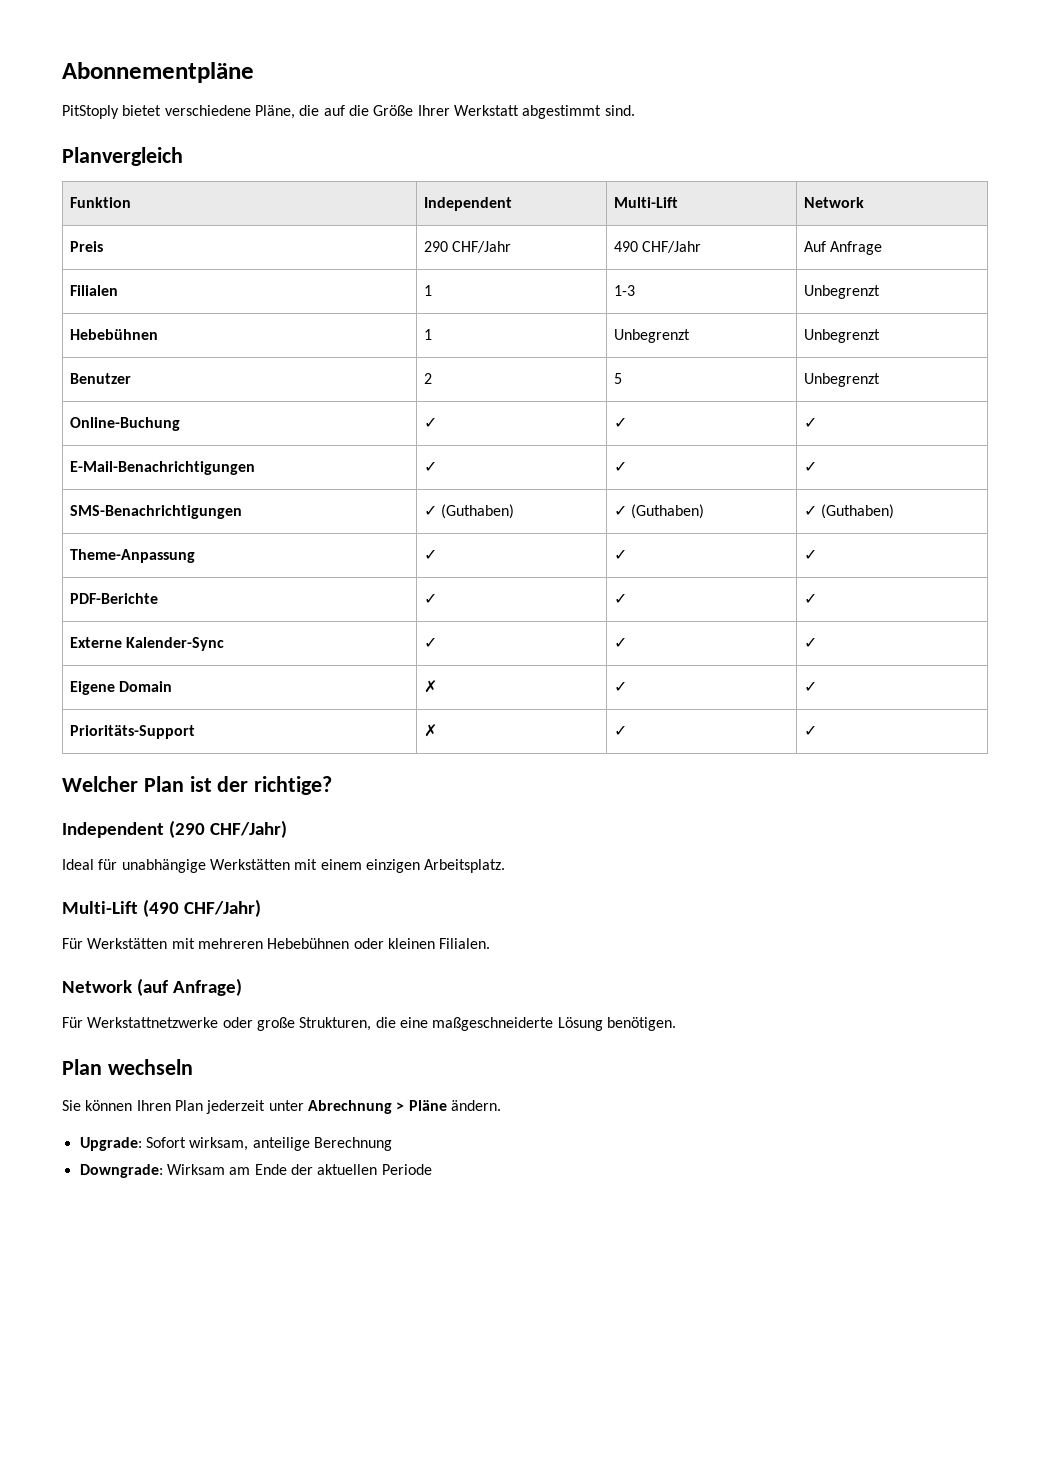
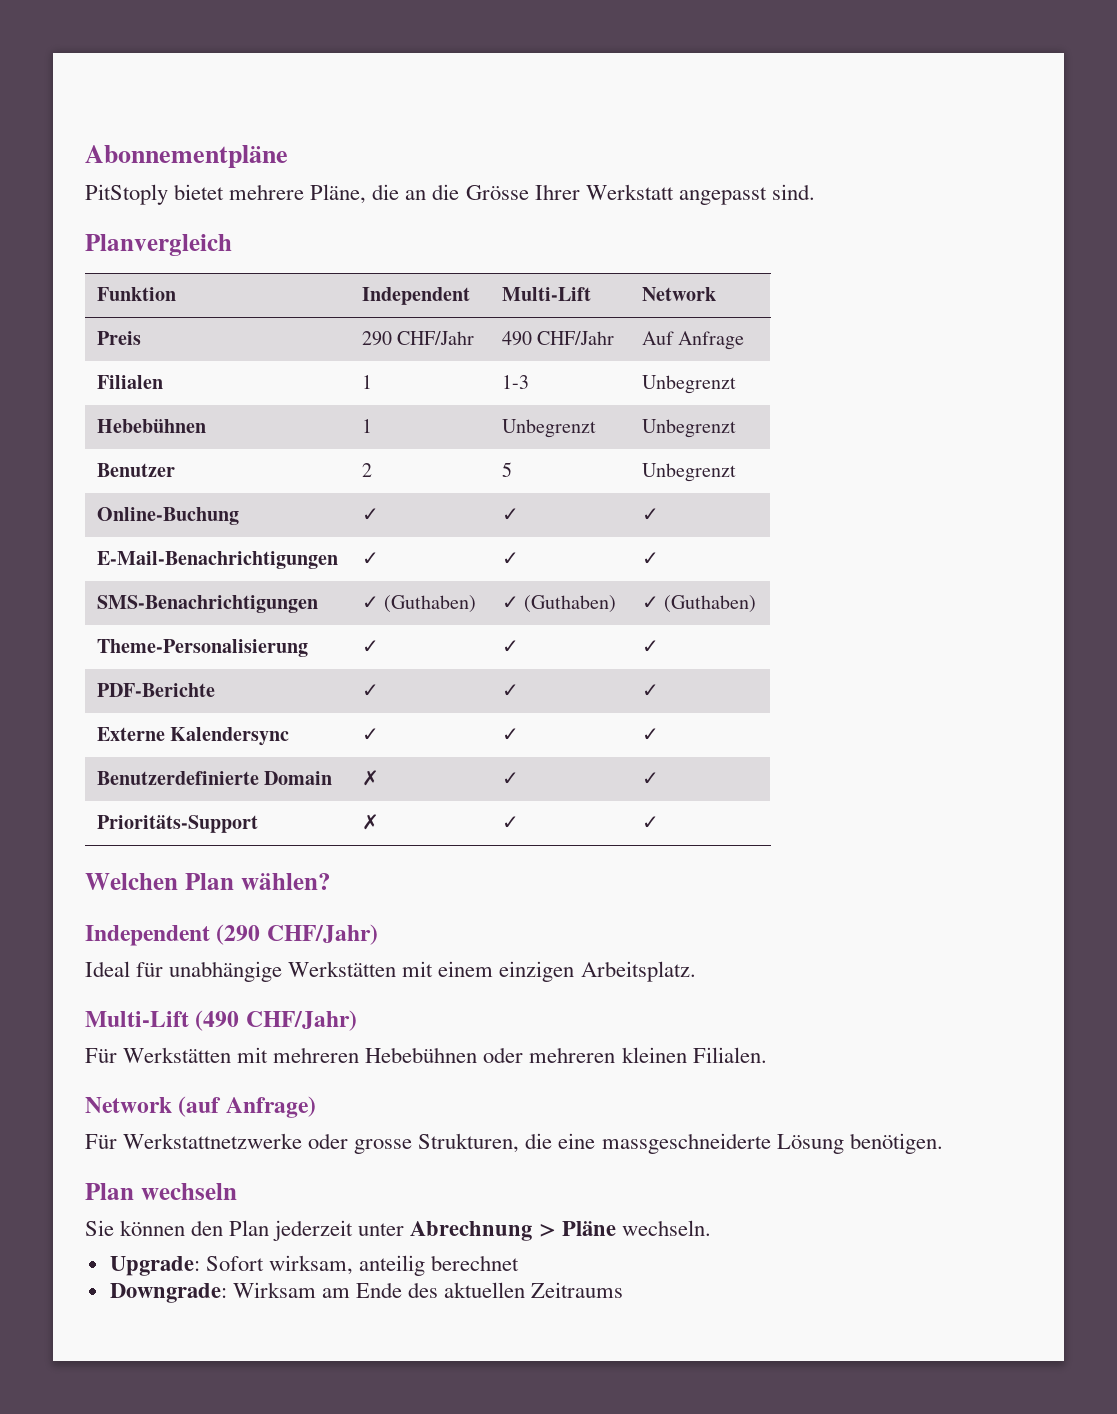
- PitStoply bietet verschiedene Pläne, die auf die Größe Ihrer Werkstatt abgestimmt sind.
+ PitStoply bietet mehrere Pläne, die an die Grösse Ihrer Werkstatt angepasst sind.
- Theme-Anpassung | ✓ | ✓ | ✓
+ Theme-Personalisierung | ✓ | ✓ | ✓
- Externe Kalender-Sync | ✓ | ✓ | ✓
- Eigene Domain | ✗ | ✓ | ✓
+ Externe Kalendersync | ✓ | ✓ | ✓
+ Benutzerdefinierte Domain | ✗ | ✓ | ✓
- Welcher Plan ist der richtige?
+ Welchen Plan wählen?
- Für Werkstätten mit mehreren Hebebühnen oder kleinen Filialen.
+ Für Werkstätten mit mehreren Hebebühnen oder mehreren kleinen Filialen.
- Für Werkstattnetzwerke oder große Strukturen, die eine maßgeschneiderte Lösung benötigen.
+ Für Werkstattnetzwerke oder grosse Strukturen, die eine massgeschneiderte Lösung benötigen.
- Sie können Ihren Plan jederzeit unter Abrechnung > Pläne ändern.
+ Sie können den Plan jederzeit unter Abrechnung > Pläne wechseln.
- Upgrade: Sofort wirksam, anteilige Berechnung
+ Upgrade: Sofort wirksam, anteilig berechnet
- Downgrade: Wirksam am Ende der aktuellen Periode
+ Downgrade: Wirksam am Ende des aktuellen Zeitraums

